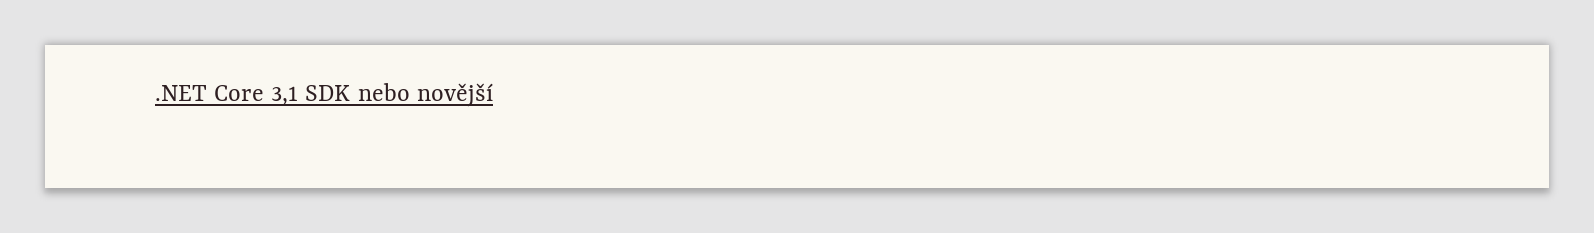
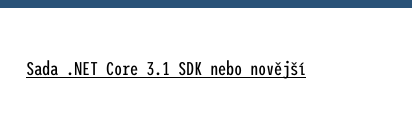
- .NET Core 3,1 SDK nebo novější
+ Sada .NET Core 3.1 SDK nebo novější

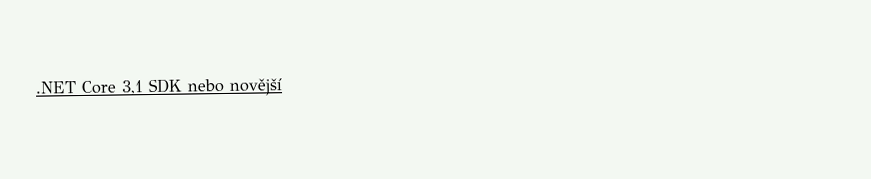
- Sada .NET Core 3.1 SDK nebo novější
+ .NET Core 3,1 SDK nebo novější

